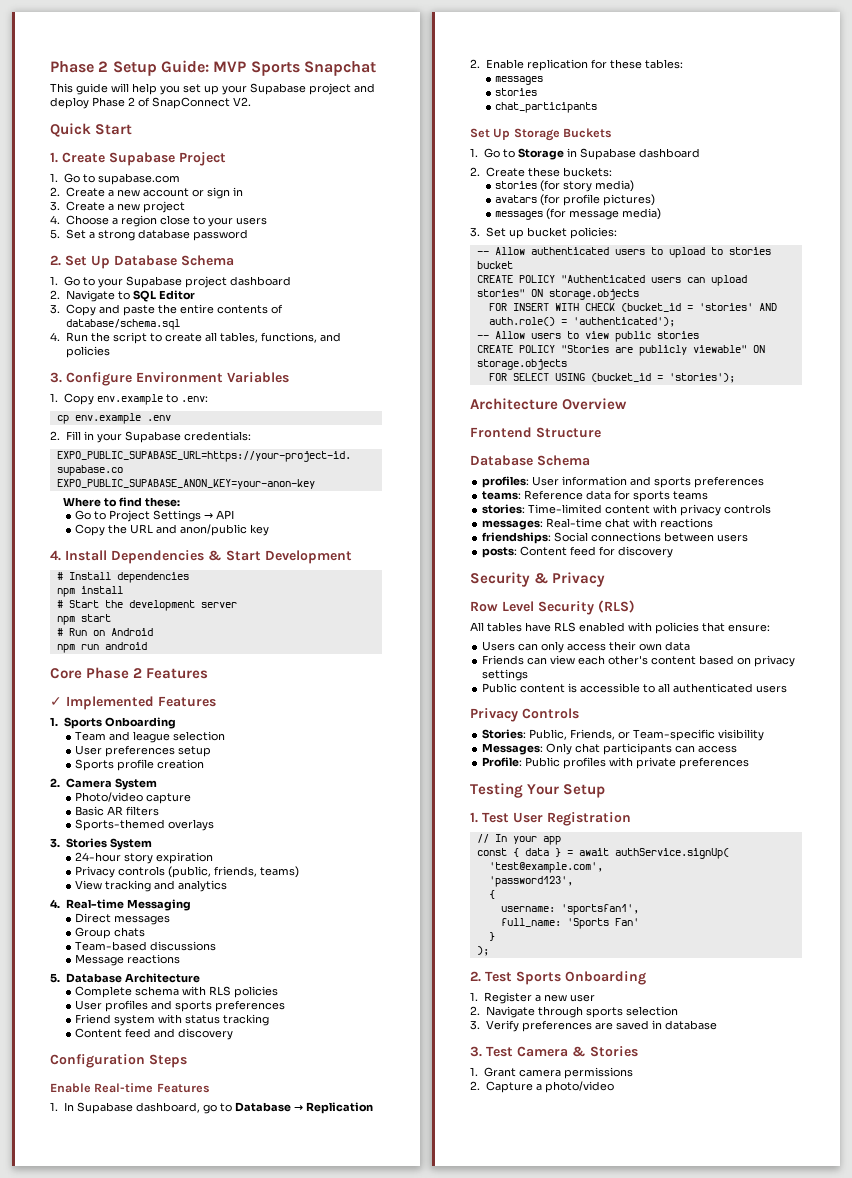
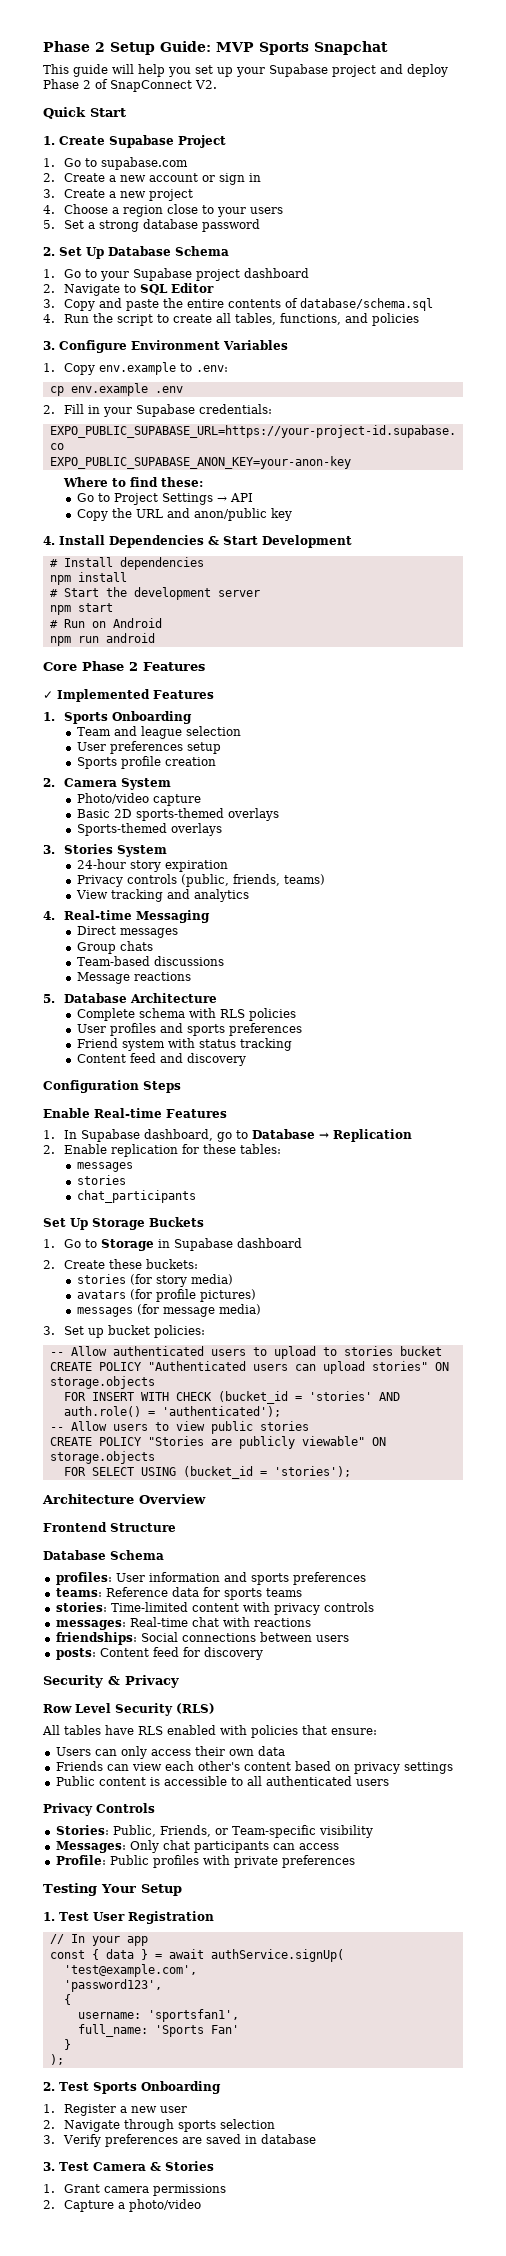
- Basic AR filters
+ Basic 2D sports-themed overlays

